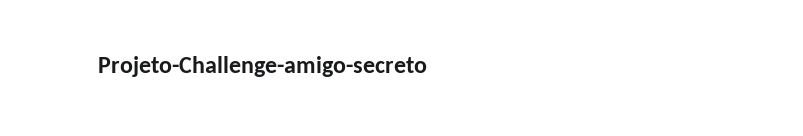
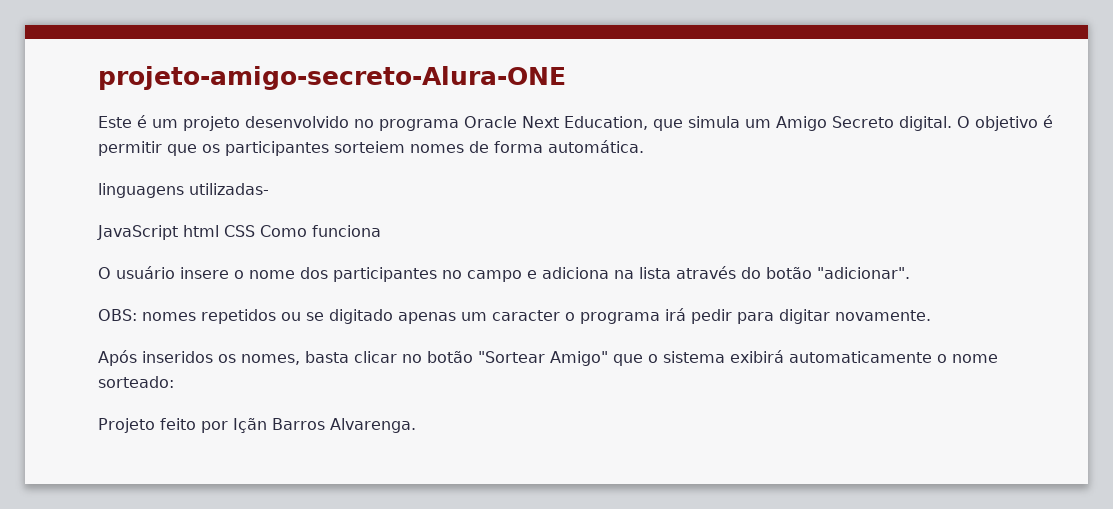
- Projeto-Challenge-amigo-secreto
+ projeto-amigo-secreto-Alura-ONE
+ Este é um projeto desenvolvido no programa Oracle Next Education, que simula um Amigo Secreto digital. O objetivo é permitir que os participantes sorteiem nomes de forma automática.
+ linguagens utilizadas-
+ JavaScript html CSS Como funciona
+ O usuário insere o nome dos participantes no campo e adiciona na lista através do botão "adicionar".
+ OBS: nomes repetidos ou se digitado apenas um caracter o programa irá pedir para digitar novamente.
+ Após inseridos os nomes, basta clicar no botão "Sortear Amigo" que o sistema exibirá automaticamente o nome sorteado:
+ Projeto feito por Içãn Barros Alvarenga.

